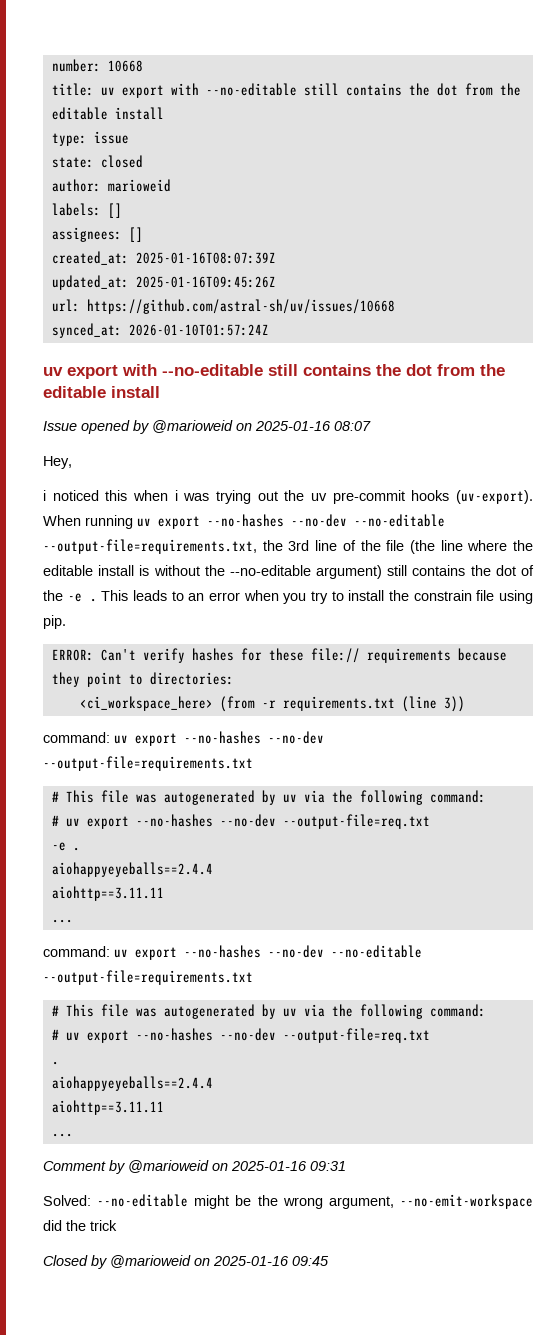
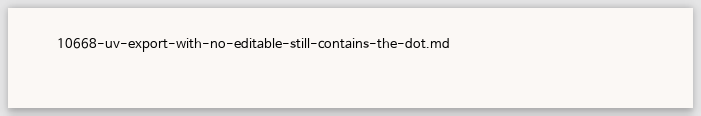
- number: 10668
- title: uv export with --no-editable still contains the dot from the editable install
- type: issue
- state: closed
- author: marioweid
- labels: []
- assignees: []
- created_at: 2025-01-16T08:07:39Z
- updated_at: 2025-01-16T09:45:26Z
- url: https://github.com/astral-sh/uv/issues/10668
- synced_at: 2026-01-10T01:57:24Z
- uv export with --no-editable still contains the dot from the editable install
- Issue opened by @marioweid on 2025-01-16 08:07
- Hey,
- i noticed this when i was trying out the uv pre-commit hooks (uv-export). When running uv export --no-hashes --no-dev --no-editable --output-file=requirements.txt, the 3rd line of the file (the line where the editable install is without the --no-editable argument) still contains the dot of the -e . This leads to an error when you try to install the constrain file using pip.
- ERROR: Can't verify hashes for these file:// requirements because they point to directories:
- <ci_workspace_here> (from -r requirements.txt (line 3))
- command: uv export --no-hashes --no-dev --output-file=requirements.txt
- # This file was autogenerated by uv via the following command:
- # uv export --no-hashes --no-dev --output-file=req.txt
- -e .
- aiohappyeyeballs==2.4.4
- aiohttp==3.11.11
- ...
- command: uv export --no-hashes --no-dev --no-editable --output-file=requirements.txt
- # This file was autogenerated by uv via the following command:
- # uv export --no-hashes --no-dev --output-file=req.txt
- .
- aiohappyeyeballs==2.4.4
- aiohttp==3.11.11
- ...
- Comment by @marioweid on 2025-01-16 09:31
- Solved: --no-editable might be the wrong argument, --no-emit-workspace did the trick
- Closed by @marioweid on 2025-01-16 09:45
+ 10668-uv-export-with-no-editable-still-contains-the-dot.md

